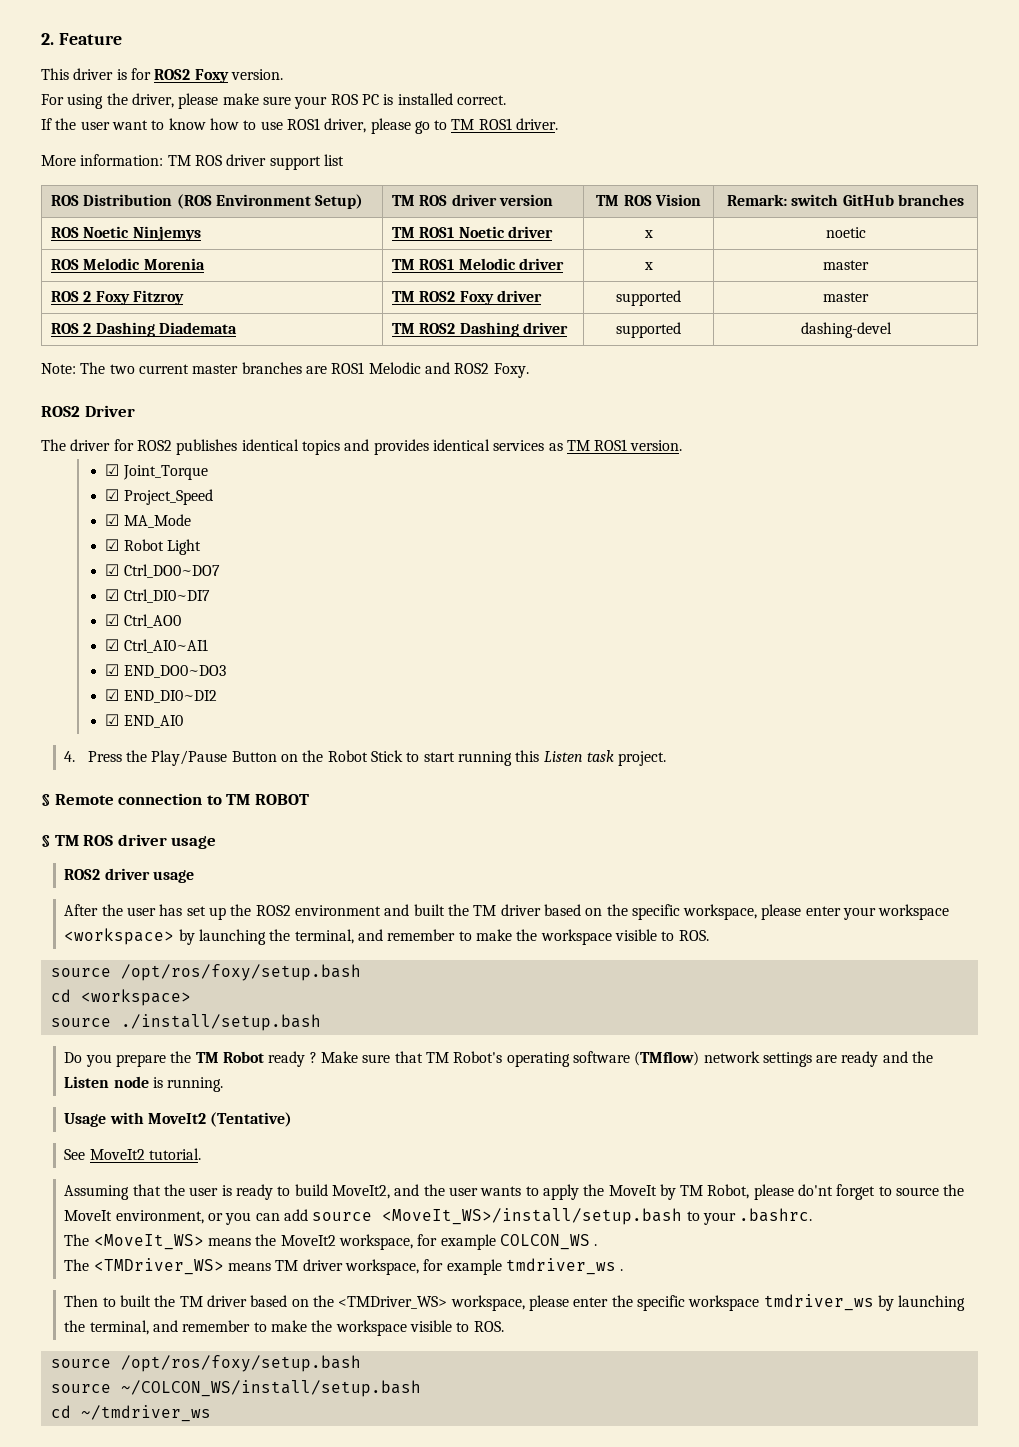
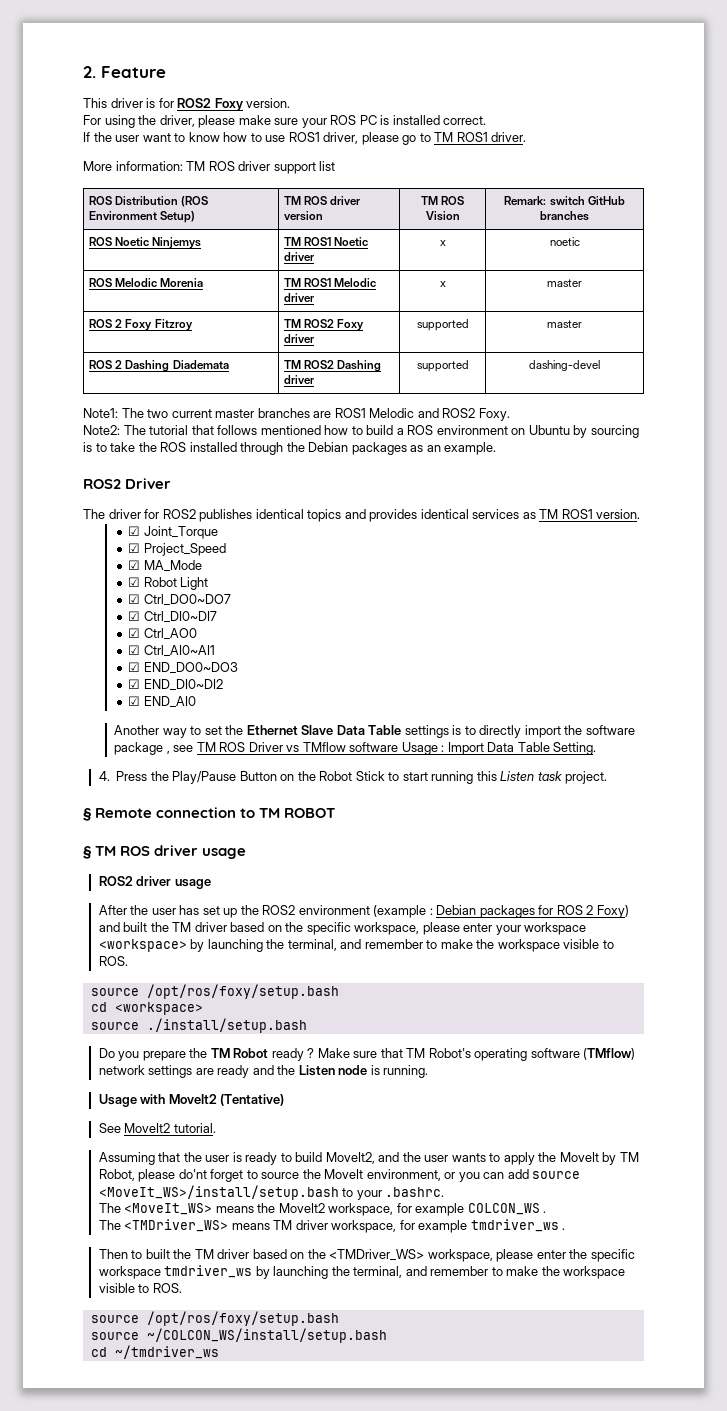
- Note: The two current master branches are ROS1 Melodic and ROS2 Foxy.
+ Note1: The two current master branches are ROS1 Melodic and ROS2 Foxy.
+ Note2: The tutorial that follows mentioned how to build a ROS environment on Ubuntu by sourcing is to take the ROS installed through the Debian packages as an example.
+ Another way to set the Ethernet Slave Data Table settings is to directly import the software package , see TM ROS Driver vs TMflow software Usage : Import Data Table Setting.
- After the user has set up the ROS2 environment and built the TM driver based on the specific workspace, please enter your workspace <workspace> by launching the terminal, and remember to make the workspace visible to ROS.
+ After the user has set up the ROS2 environment (example : Debian packages for ROS 2 Foxy) and built the TM driver based on the specific workspace, please enter your workspace <workspace> by launching the terminal, and remember to make the workspace visible to ROS.

